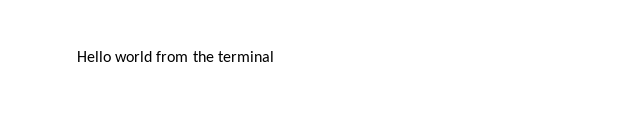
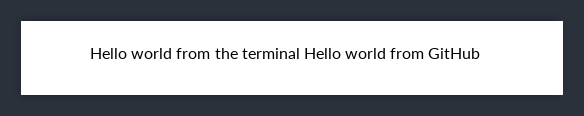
- Hello world from the terminal
+ Hello world from the terminal Hello world from GitHub

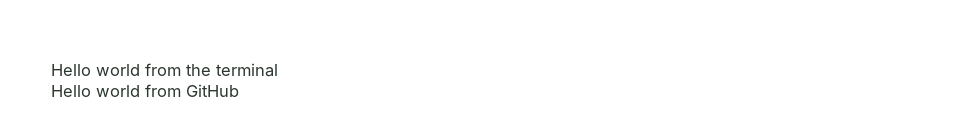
- Hello world from the terminal Hello world from GitHub
+ Hello world from the terminal
+ Hello world from GitHub

